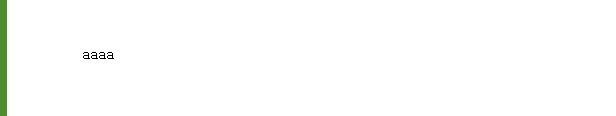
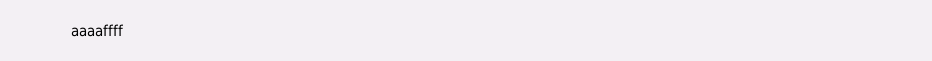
- aaaa
+ aaaaffff

